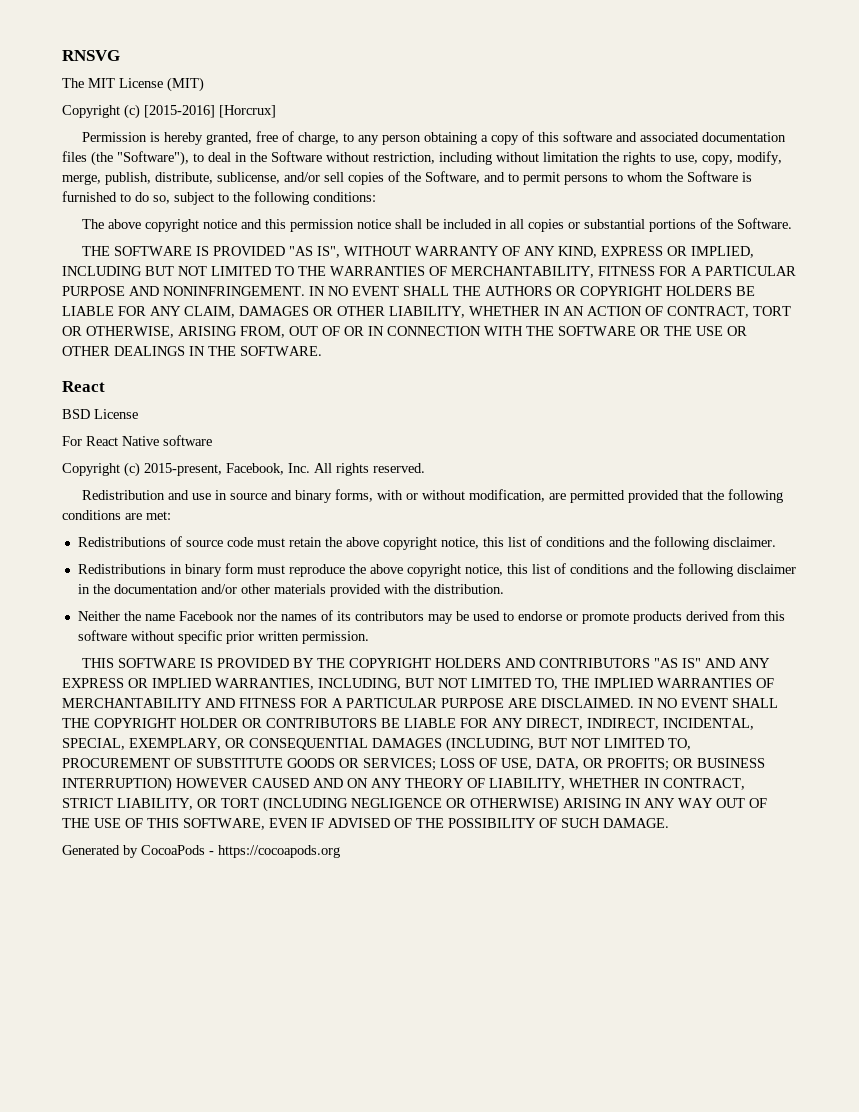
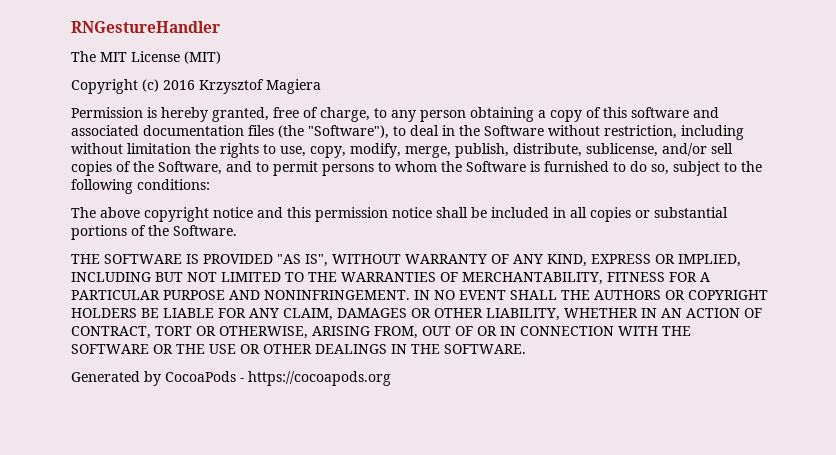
- RNSVG
+ RNGestureHandler
- Copyright (c) [2015-2016] [Horcrux]
+ Copyright (c) 2016 Krzysztof Magiera
  IN NO EVENT SHALL THE AUTHORS OR COPYRIGHT HOLDERS BE LIABLE FOR ANY CLAIM, DAMAGES OR OTHER LIABILITY, WHETHER IN AN ACTION OF CONTRACT, TORT OR OTHERWISE, ARISING FROM, OUT OF OR IN CONNECTION WITH THE SOFTWARE OR THE USE OR OTHER DEALINGS IN THE SOFTWARE.
- React
- BSD License
- For React Native software
- Copyright (c) 2015-present, Facebook, Inc. All rights reserved.
- Redistribution and use in source and binary forms, with or without modification, are permitted provided that the following conditions are met:
- Redistributions of source code must retain the above copyright notice, this list of conditions and the following disclaimer.
- Redistributions in binary form must reproduce the above copyright notice, this list of conditions and the following disclaimer in the documentation and/or other materials provided with the distribution.
- Neither the name Facebook nor the names of its contributors may be used to endorse or promote products derived from this software without specific prior written permission.
- THIS SOFTWARE IS PROVIDED BY THE COPYRIGHT HOLDERS AND CONTRIBUTORS "AS IS" AND ANY EXPRESS OR IMPLIED WARRANTIES, INCLUDING, BUT NOT LIMITED TO, THE IMPLIED WARRANTIES OF MERCHANTABILITY AND FITNESS FOR A PARTICULAR PURPOSE ARE DISCLAIMED. IN NO EVENT SHALL THE COPYRIGHT HOLDER OR CONTRIBUTORS BE LIABLE FOR ANY DIRECT, INDIRECT, INCIDENTAL, SPECIAL, EXEMPLARY, OR CONSEQUENTIAL DAMAGES (INCLUDING, BUT NOT LIMITED TO, PROCUREMENT OF SUBSTITUTE GOODS OR SERVICES; LOSS OF USE, DATA, OR PROFITS; OR BUSINESS INTERRUPTION) HOWEVER CAUSED AND ON ANY THEORY OF LIABILITY, WHETHER IN CONTRACT, STRICT LIABILITY, OR TORT (INCLUDING NEGLIGENCE OR OTHERWISE) ARISING IN ANY WAY OUT OF THE USE OF THIS SOFTWARE, EVEN IF ADVISED OF THE POSSIBILITY OF SUCH DAMAGE.

